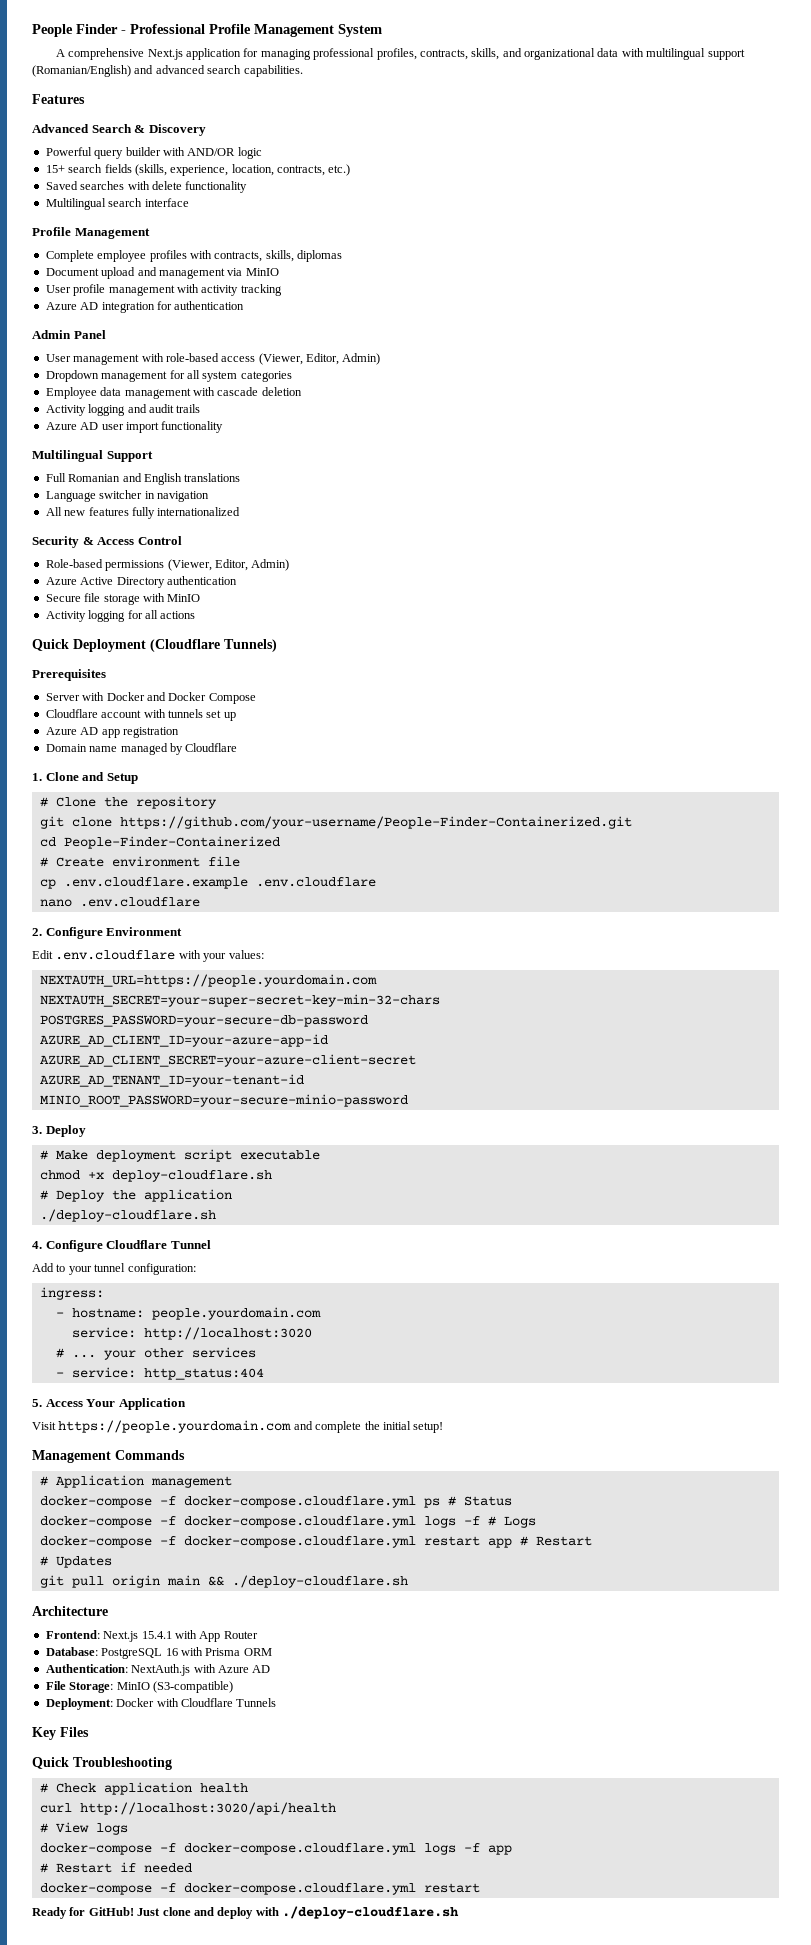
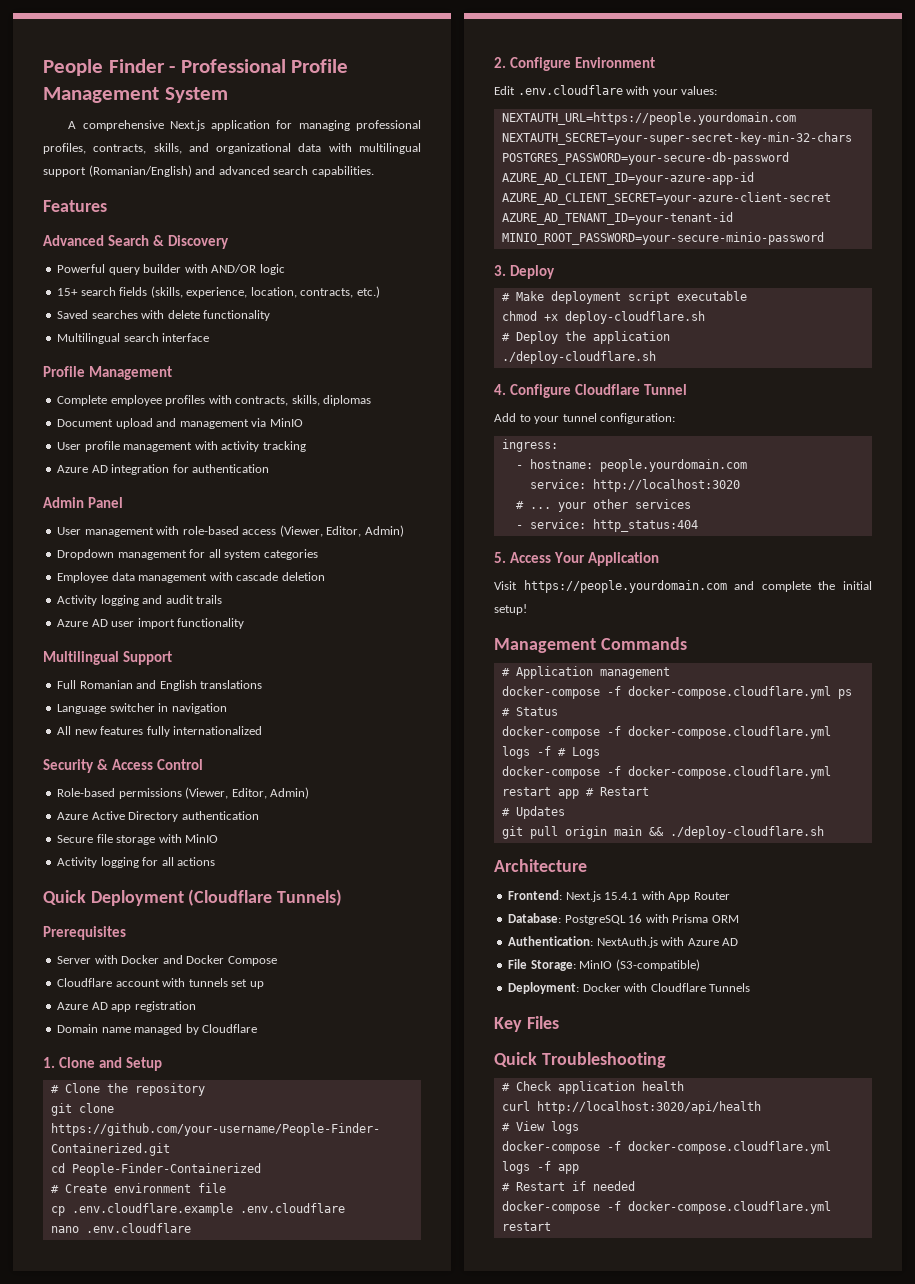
- Ready for GitHub! Just clone and deploy with ./deploy-cloudflare.sh

